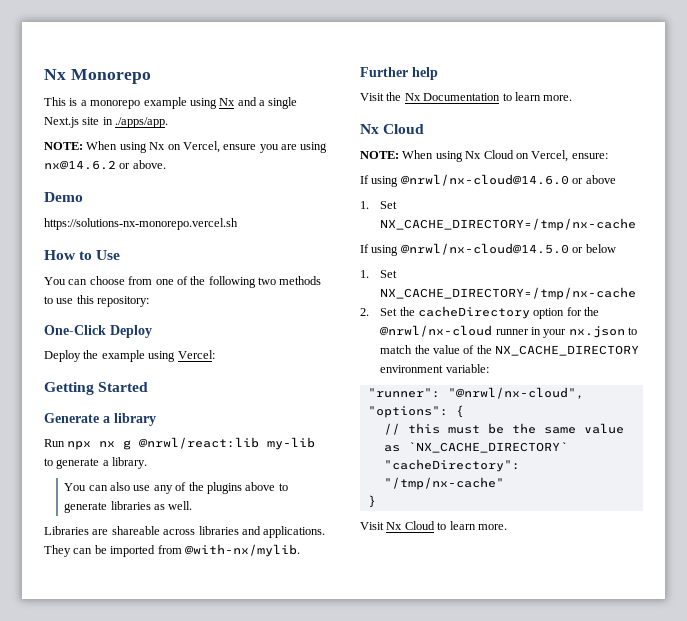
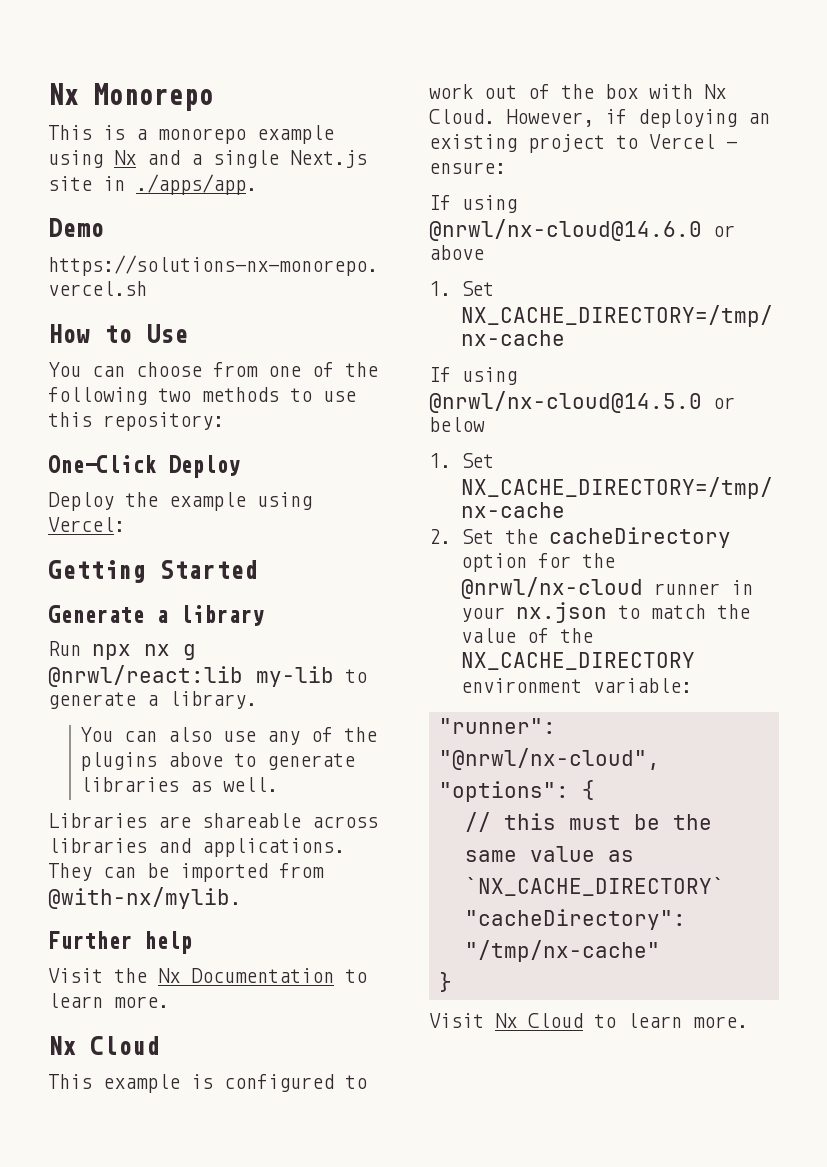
- NOTE: When using Nx on Vercel, ensure you are using nx@14.6.2 or above.
- NOTE: When using Nx Cloud on Vercel, ensure:
+ This example is configured to work out of the box with Nx Cloud. However, if deploying an existing project to Vercel - ensure:

